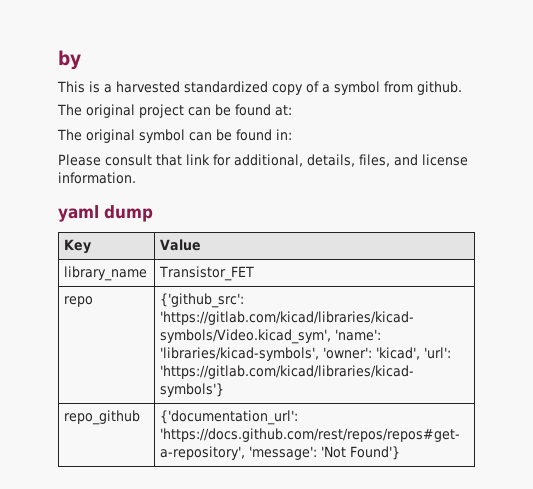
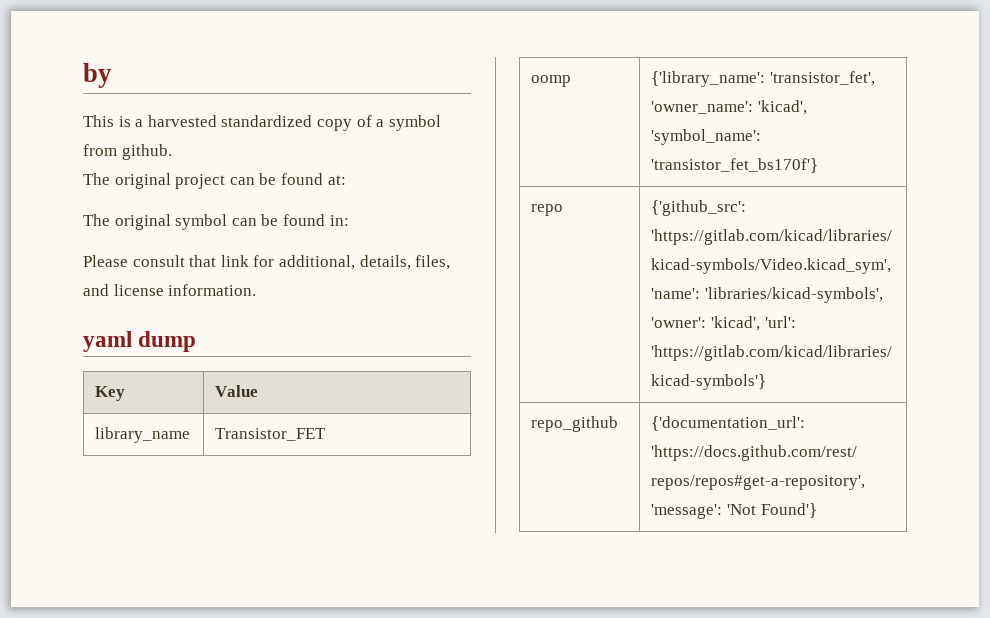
+ oomp | {'library_name': 'transistor_fet', 'owner_name': 'kicad', 'symbol_name': 'transistor_fet_bs170f'}

